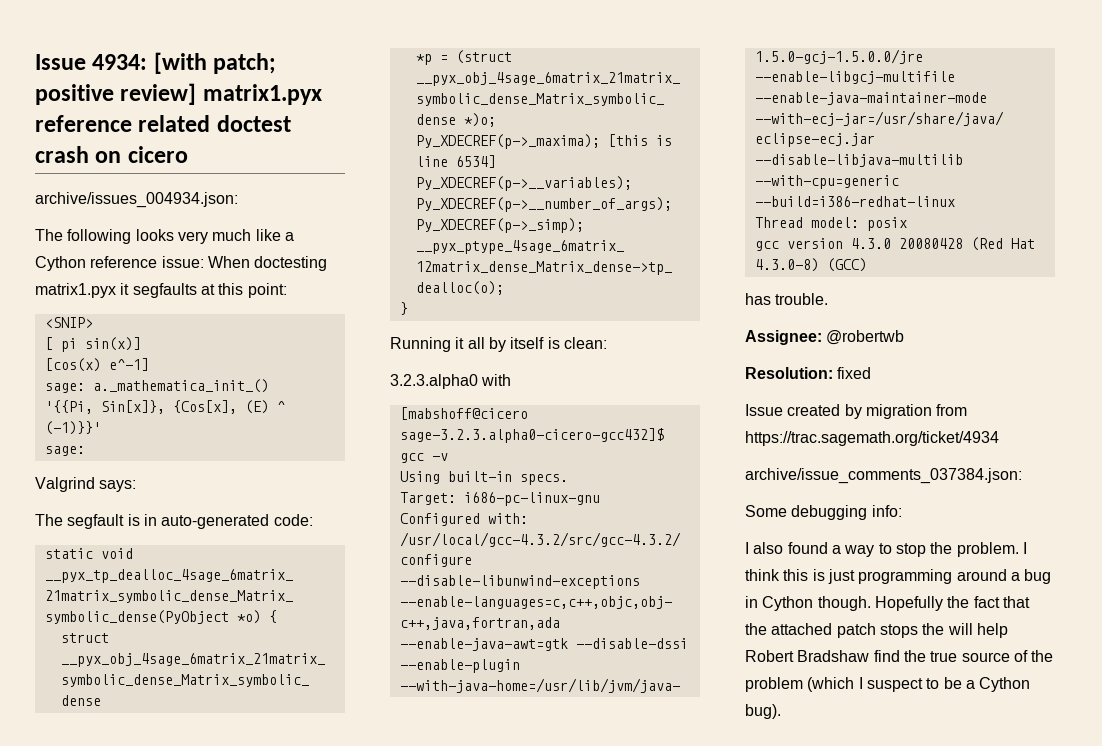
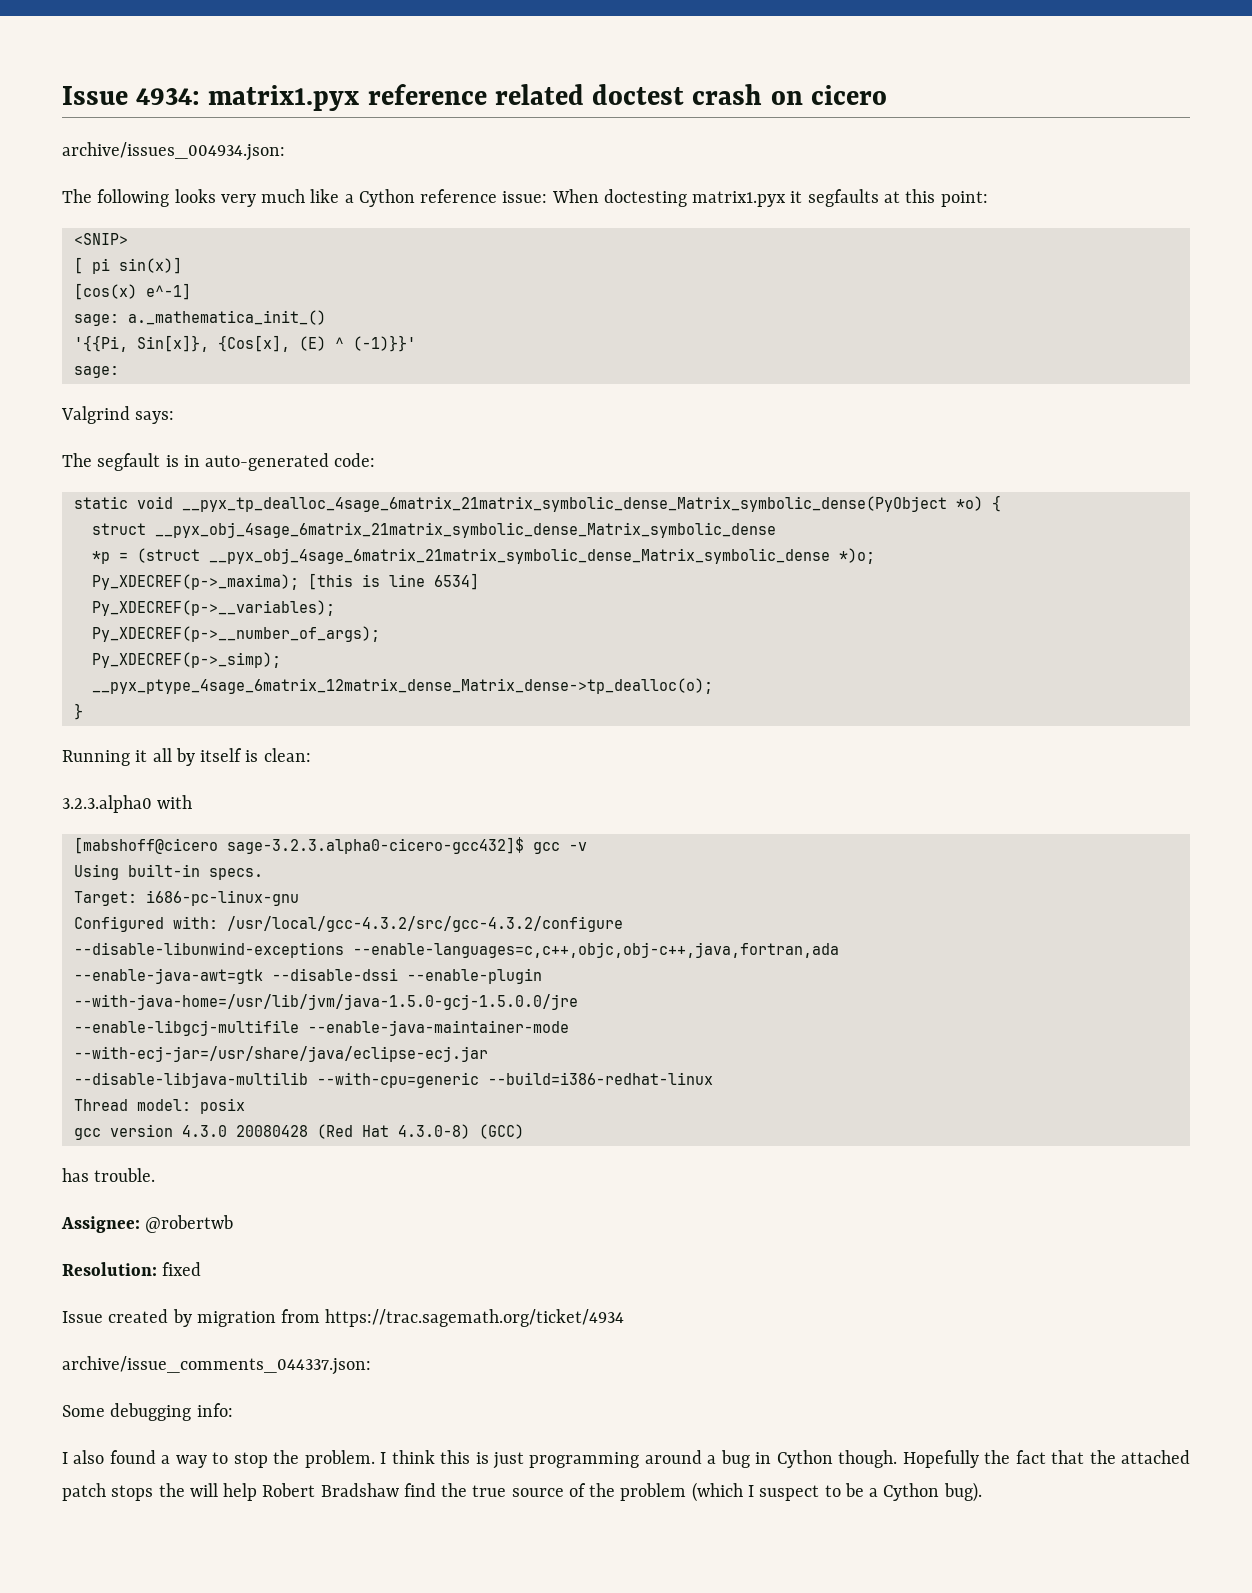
- Issue 4934: [with patch; positive review] matrix1.pyx reference related doctest crash on cicero
+ Issue 4934: matrix1.pyx reference related doctest crash on cicero
- archive/issue_comments_037384.json:
+ archive/issue_comments_044337.json:

